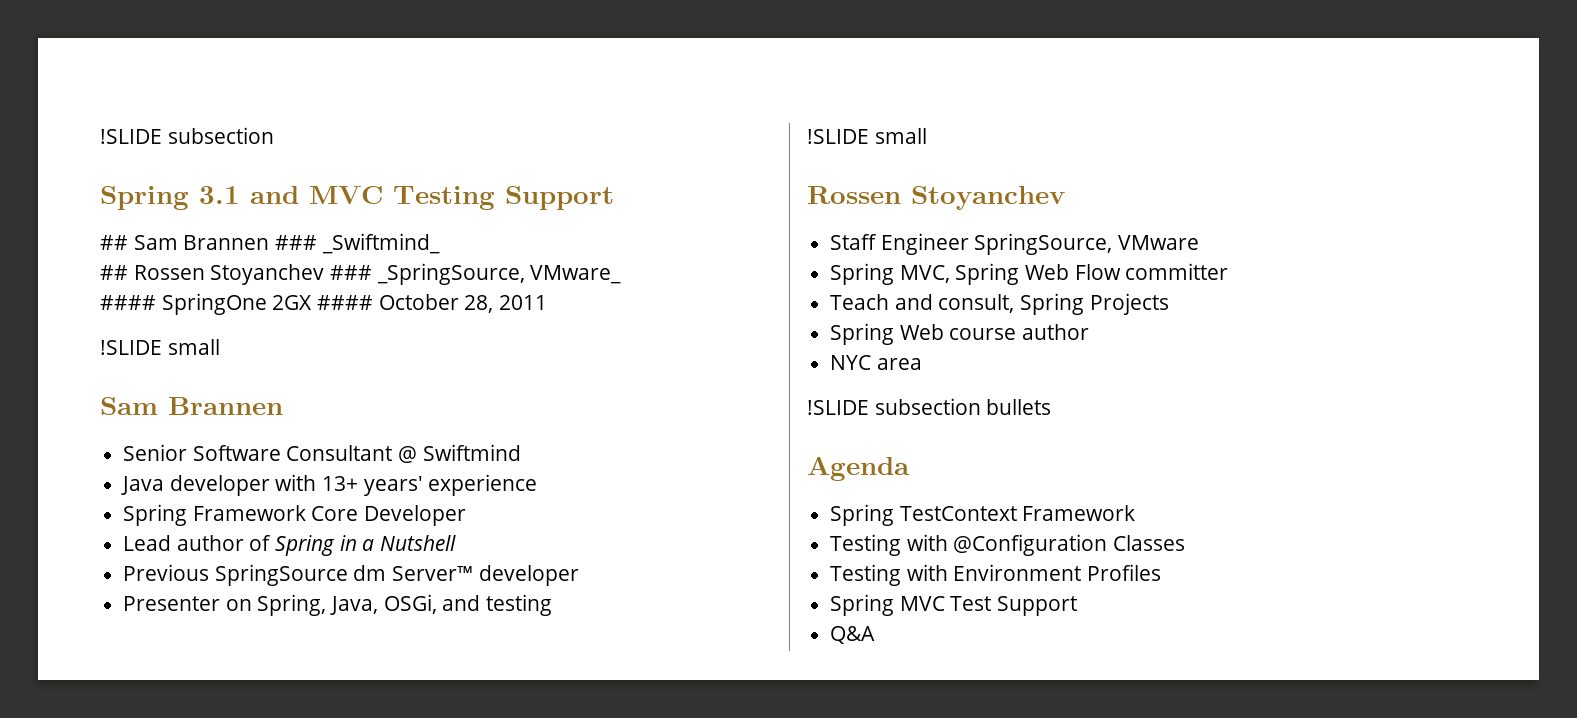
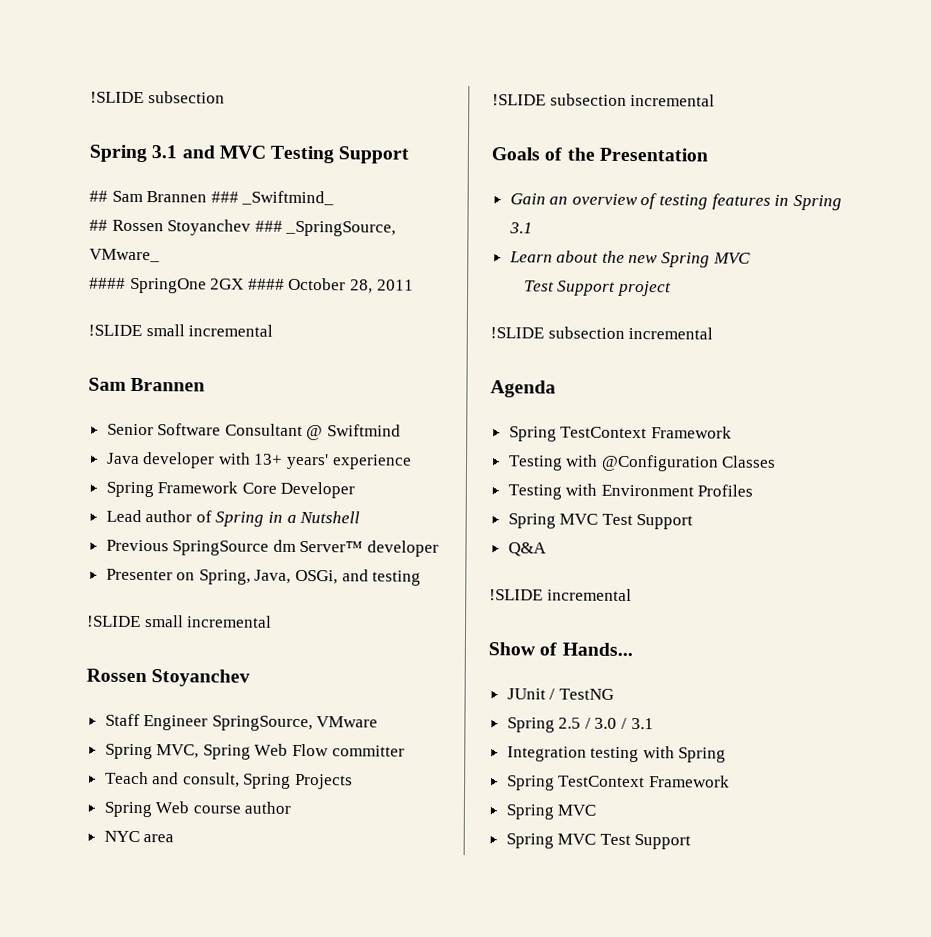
  #### SpringOne 2GX #### October 28, 2011
- !SLIDE small
+ !SLIDE small incremental
  Presenter on Spring, Java, OSGi, and testing
- !SLIDE small
+ !SLIDE small incremental
  NYC area
- !SLIDE subsection bullets
+ !SLIDE subsection incremental
+ Goals of the Presentation
+ Gain an overview of testing features in Spring 3.1
+ Learn about the new Spring MVC
+ Test Support project
+ !SLIDE subsection incremental
+ !SLIDE incremental
+ Show of Hands...
+ JUnit / TestNG
+ Spring 2.5 / 3.0 / 3.1
+ Integration testing with Spring
+ Spring TestContext Framework
+ Spring MVC
+ Spring MVC Test Support

